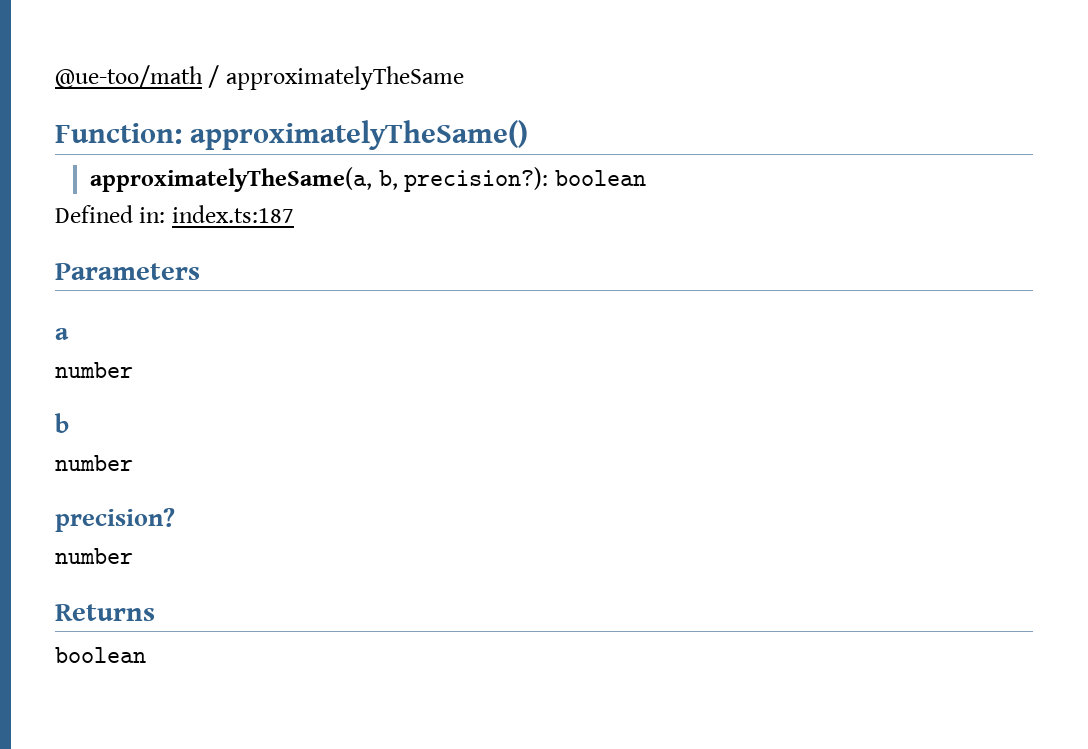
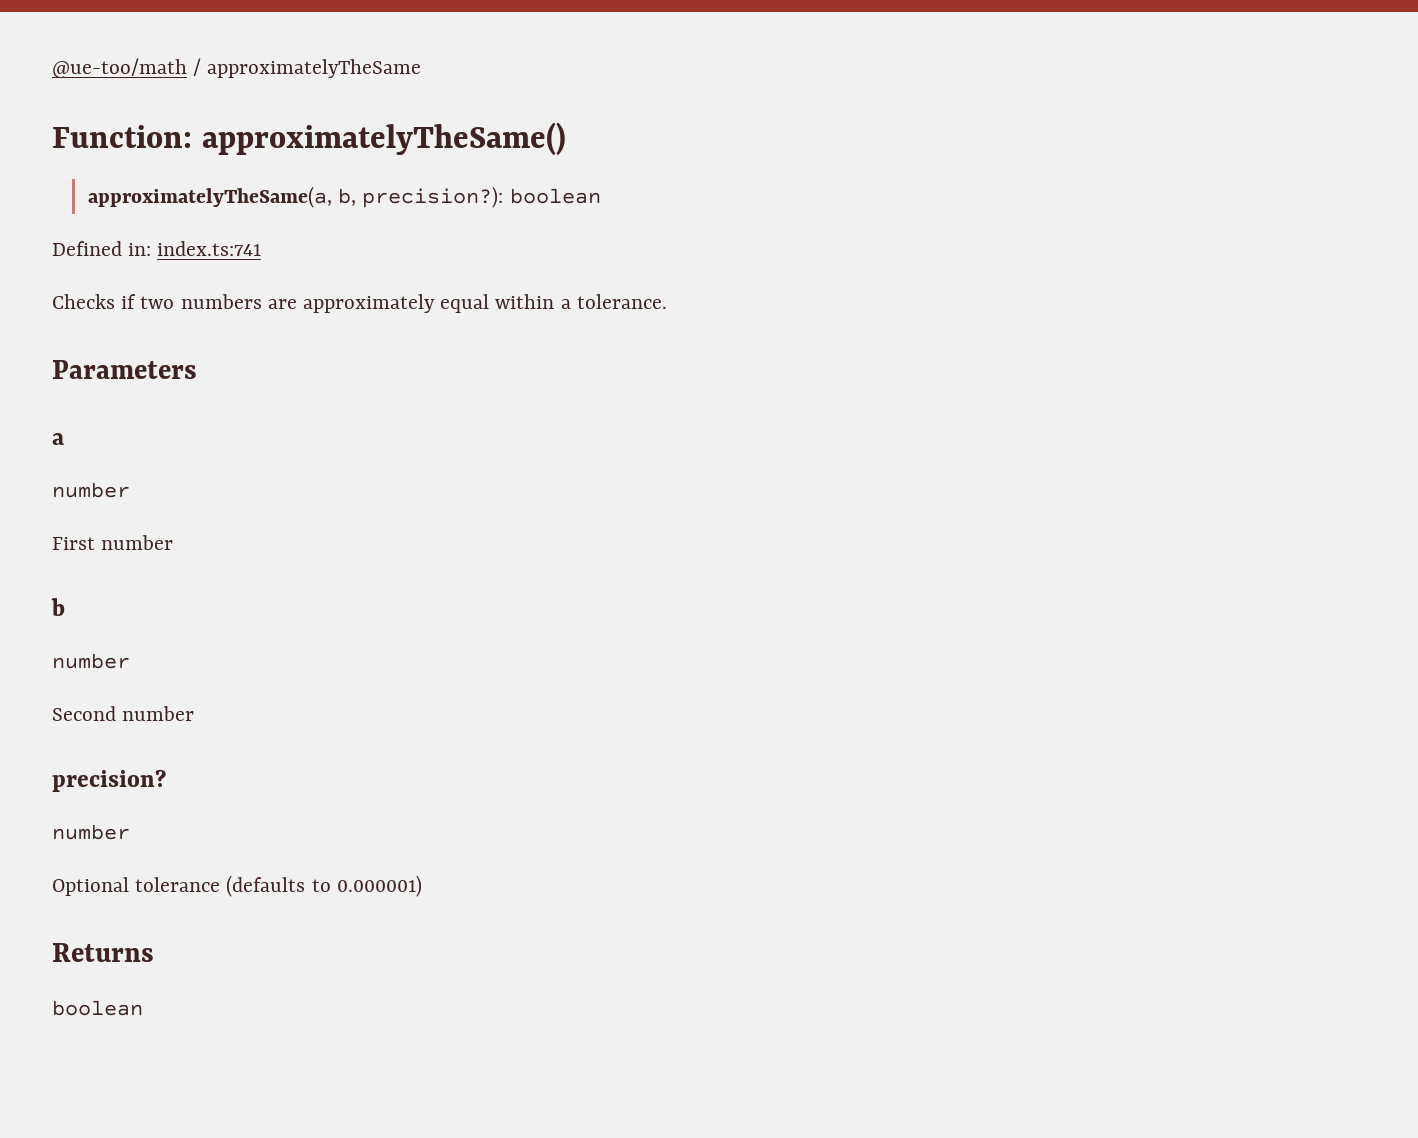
- Defined in: index.ts:187
+ Defined in: index.ts:741
+ Checks if two numbers are approximately equal within a tolerance.
+ First number
+ Second number
+ Optional tolerance (defaults to 0.000001)

